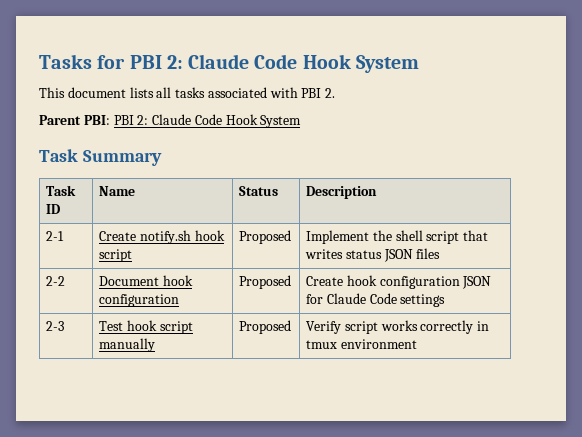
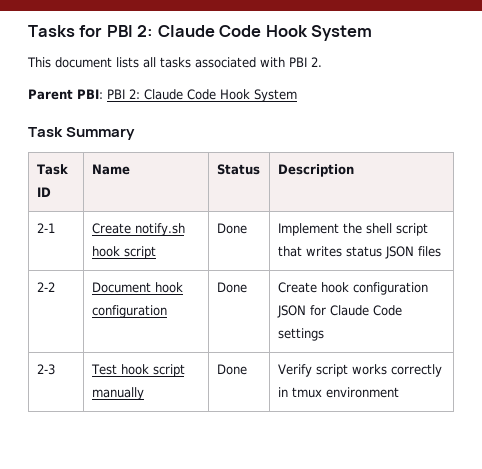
- 2-1 | Create notify.sh hook script | Proposed | Implement the shell script that writes status JSON files
+ 2-1 | Create notify.sh hook script | Done | Implement the shell script that writes status JSON files
- 2-2 | Document hook configuration | Proposed | Create hook configuration JSON for Claude Code settings
+ 2-2 | Document hook configuration | Done | Create hook configuration JSON for Claude Code settings
- 2-3 | Test hook script manually | Proposed | Verify script works correctly in tmux environment
+ 2-3 | Test hook script manually | Done | Verify script works correctly in tmux environment

